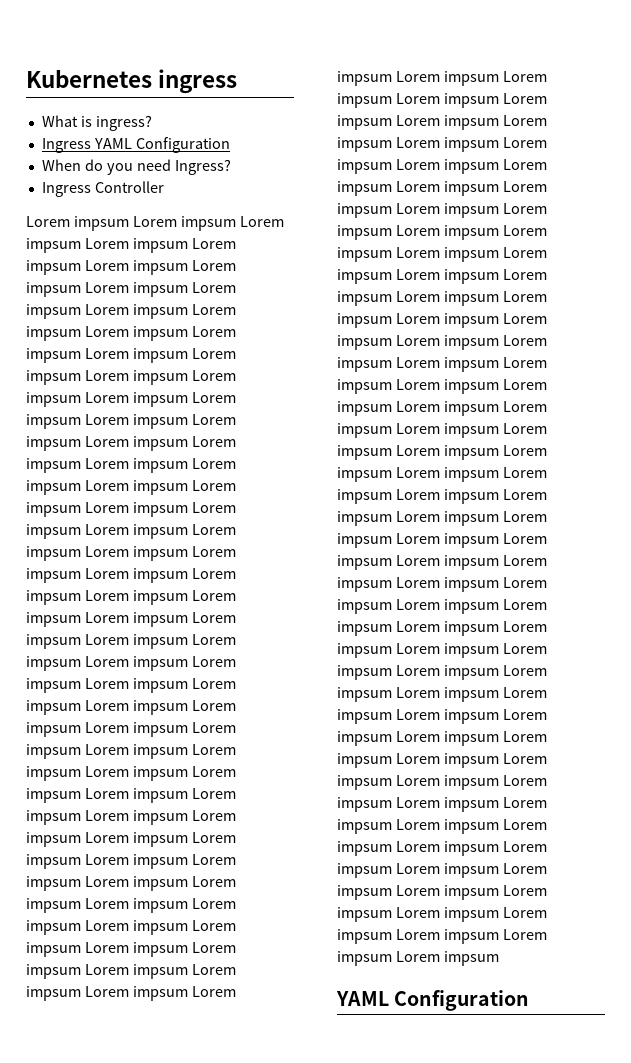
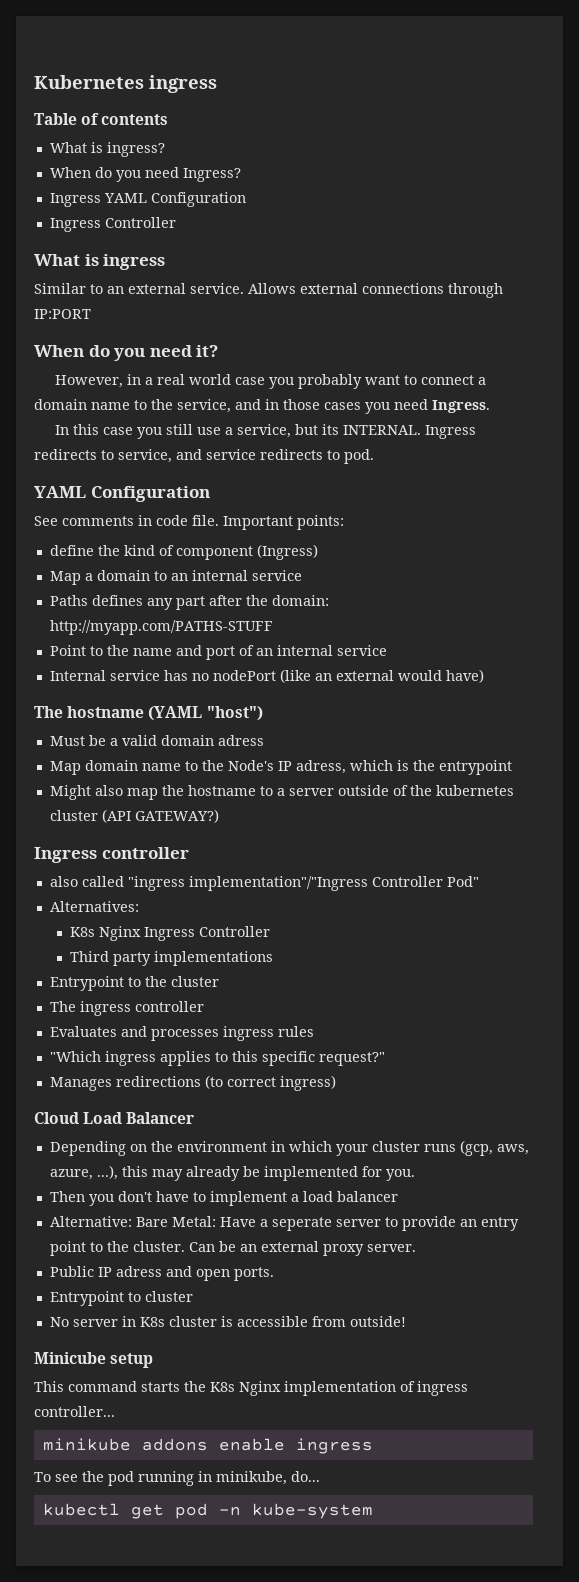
+ Table of contents
- Ingress YAML Configuration
+ Ingress YAML Configuration
  Ingress Controller
- Lorem impsum Lorem impsum Lorem impsum Lorem impsum Lorem impsum Lorem impsum Lorem impsum Lorem impsum Lorem impsum Lorem impsum Lorem impsum Lorem impsum Lorem impsum Lorem impsum Lorem impsum Lorem impsum Lorem impsum Lorem impsum Lorem impsum Lorem impsum Lorem impsum Lorem impsum Lorem impsum Lorem impsum Lorem impsum Lorem impsum Lorem impsum Lorem impsum Lorem impsum Lorem impsum Lorem impsum Lorem impsum Lorem impsum Lorem impsum Lorem impsum Lorem impsum Lorem impsum Lorem impsum Lorem impsum Lorem impsum Lorem impsum Lorem impsum Lorem impsum Lorem impsum Lorem impsum Lorem impsum Lorem impsum Lorem impsum Lorem impsum Lorem impsum Lorem impsum Lorem impsum Lorem impsum Lorem impsum Lorem impsum Lorem impsum Lorem impsum Lorem impsum Lorem impsum Lorem impsum Lorem impsum Lorem impsum Lorem impsum Lorem impsum Lorem impsum Lorem impsum Lorem impsum Lorem impsum Lorem impsum Lorem impsum Lorem impsum Lorem impsum Lorem impsum Lorem impsum Lorem impsum Lorem impsum Lorem impsum Lorem impsum Lorem impsum Lorem impsum Lorem impsum Lorem impsum Lorem impsum Lorem impsum Lorem impsum Lorem impsum Lorem impsum Lorem impsum Lorem impsum Lorem impsum Lorem impsum Lorem impsum Lorem impsum Lorem impsum Lorem impsum Lorem impsum Lorem impsum Lorem impsum Lorem impsum Lorem impsum Lorem impsum Lorem impsum Lorem impsum Lorem impsum Lorem impsum Lorem impsum Lorem impsum Lorem impsum Lorem impsum Lorem impsum Lorem impsum Lorem impsum Lorem impsum Lorem impsum Lorem impsum Lorem impsum Lorem impsum Lorem impsum Lorem impsum Lorem impsum Lorem impsum Lorem impsum Lorem impsum Lorem impsum Lorem impsum Lorem impsum Lorem impsum Lorem impsum Lorem impsum Lorem impsum Lorem impsum Lorem impsum Lorem impsum Lorem impsum Lorem impsum Lorem impsum Lorem impsum Lorem impsum Lorem impsum Lorem impsum Lorem impsum Lorem impsum Lorem impsum Lorem impsum Lorem impsum Lorem impsum Lorem impsum Lorem impsum Lorem impsum Lorem impsum Lorem impsum Lorem impsum Lorem impsum Lorem impsum
+ What is ingress
+ Similar to an external service. Allows external connections through IP:PORT
+ When do you need it?
+ However, in a real world case you probably want to connect a domain name to the service, and in those cases you need Ingress.
+ In this case you still use a service, but its INTERNAL. Ingress redirects to service, and service redirects to pod.
  YAML Configuration
+ See comments in code file. Important points:
+ define the kind of component (Ingress)
+ Map a domain to an internal service
+ Paths defines any part after the domain: http://myapp.com/PATHS-STUFF
+ Point to the name and port of an internal service
+ Internal service has no nodePort (like an external would have)
+ The hostname (YAML "host")
+ Must be a valid domain adress
+ Map domain name to the Node's IP adress, which is the entrypoint
+ Might also map the hostname to a server outside of the kubernetes cluster (API GATEWAY?)
+ Ingress controller
+ also called "ingress implementation"/"Ingress Controller Pod"
+ Alternatives:
+ K8s Nginx Ingress Controller
+ Third party implementations
+ Entrypoint to the cluster
+ The ingress controller
+ Evaluates and processes ingress rules
+ "Which ingress applies to this specific request?"
+ Manages redirections (to correct ingress)
+ Cloud Load Balancer
+ Depending on the environment in which your cluster runs (gcp, aws, azure, ...), this may already be implemented for you.
+ Then you don't have to implement a load balancer
+ Alternative: Bare Metal: Have a seperate server to provide an entry point to the cluster. Can be an external proxy server.
+ Public IP adress and open ports.
+ Entrypoint to cluster
+ No server in K8s cluster is accessible from outside!
+ Minicube setup
+ This command starts the K8s Nginx implementation of ingress controller...
+ minikube addons enable ingress
+ To see the pod running in minikube, do...
+ kubectl get pod -n kube-system

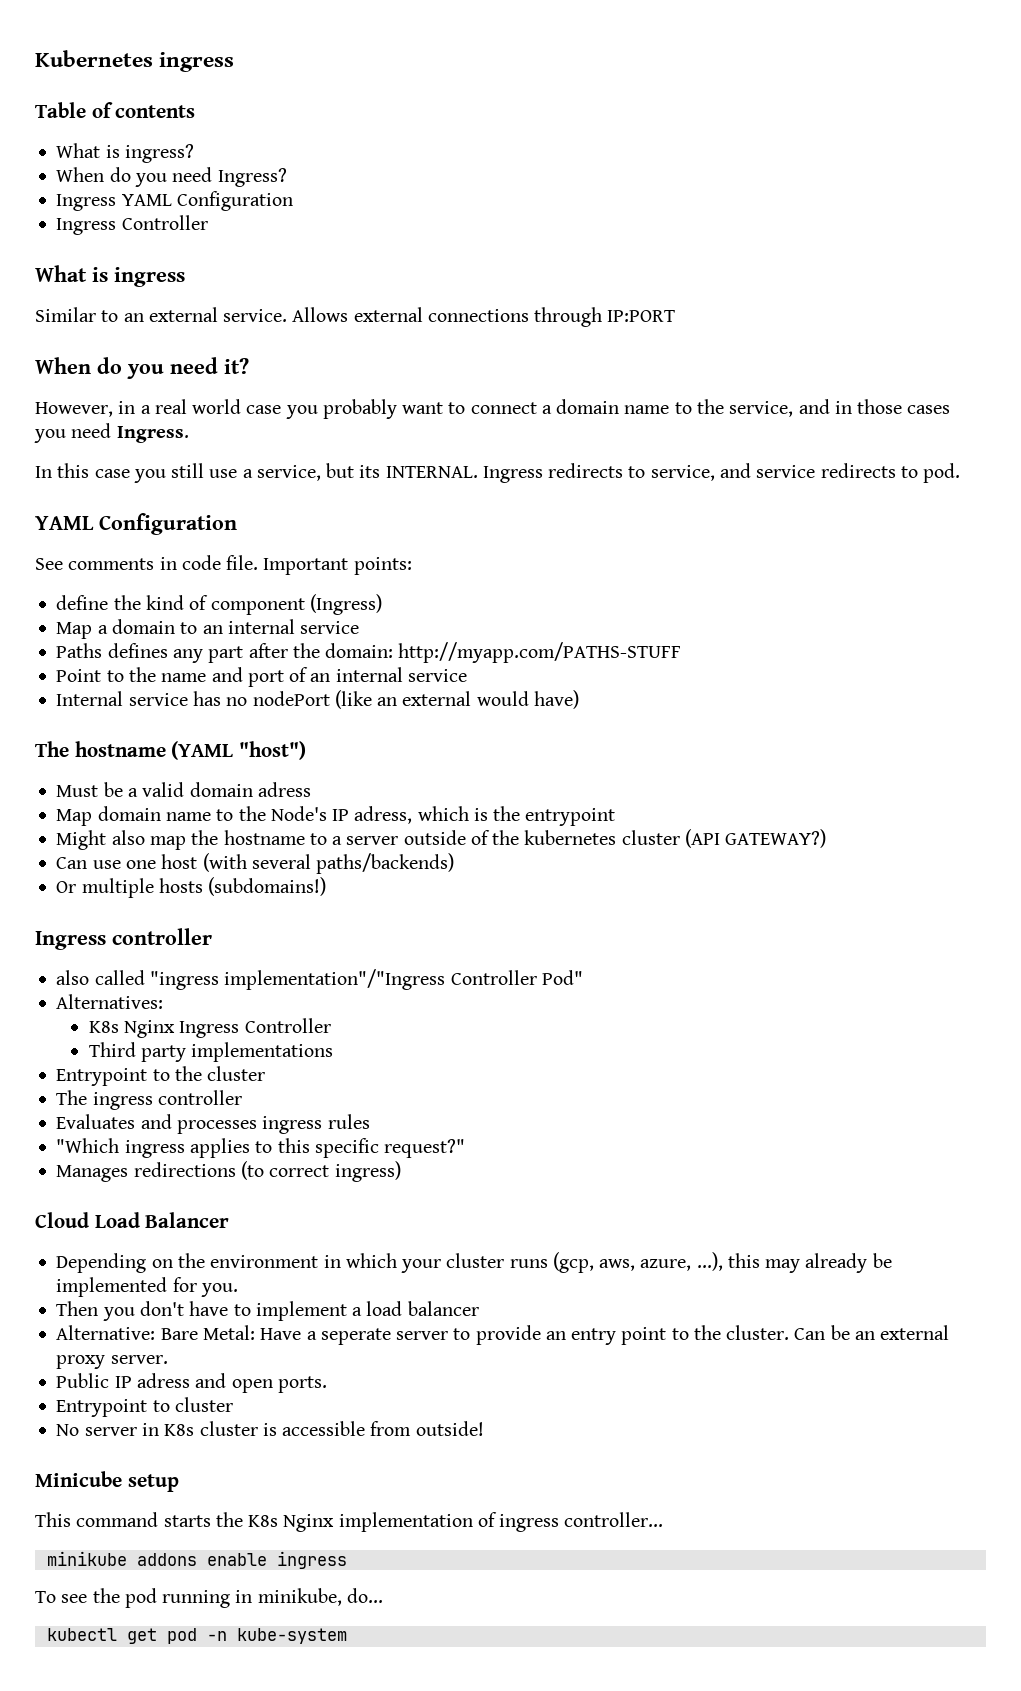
+ Can use one host (with several paths/backends)
+ Or multiple hosts (subdomains!)

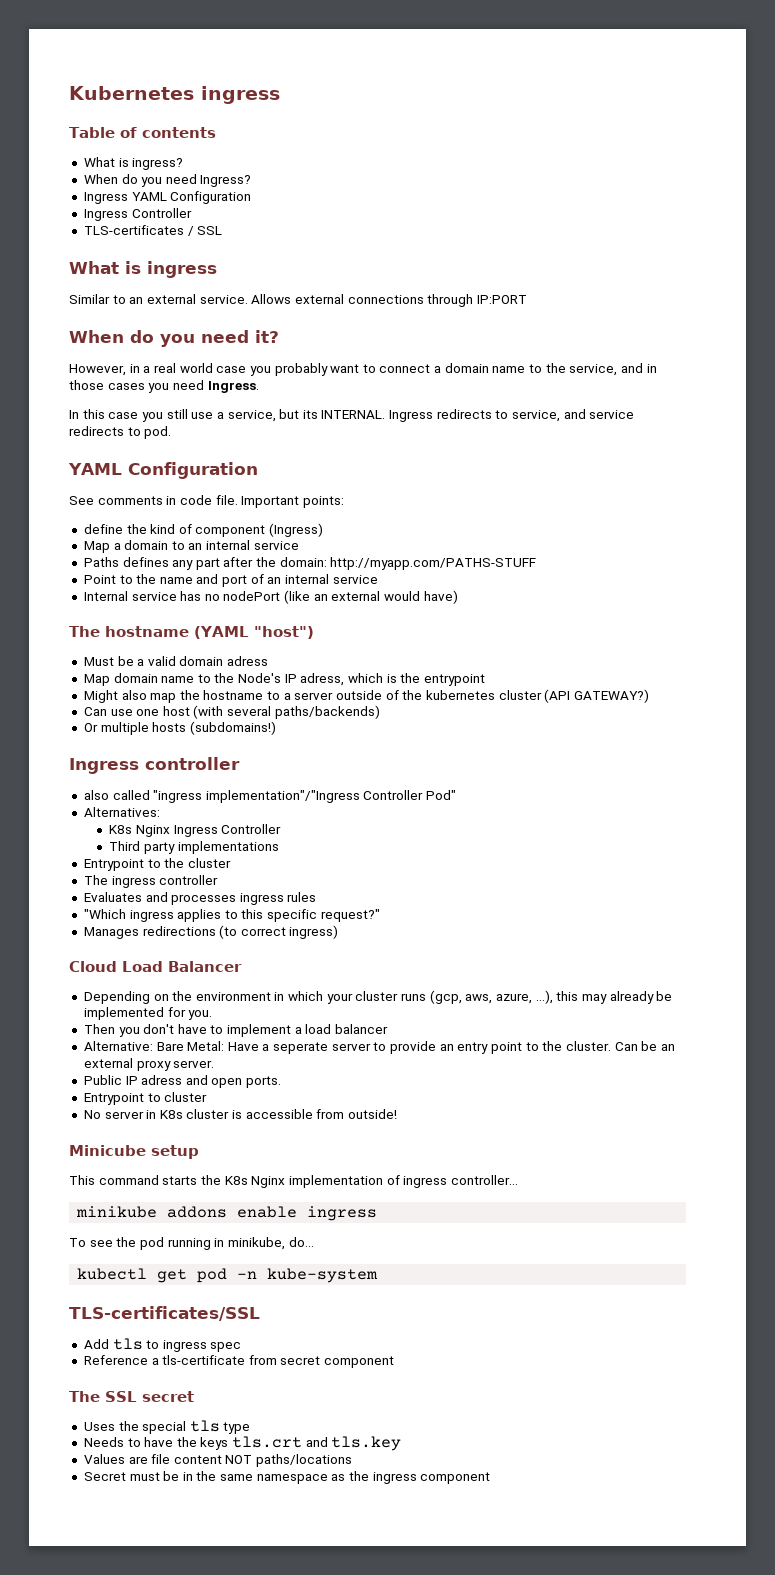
+ TLS-certificates / SSL
+ TLS-certificates/SSL
+ Add tls to ingress spec
+ Reference a tls-certificate from secret component
+ The SSL secret
+ Uses the special tls type
+ Needs to have the keys tls.crt and tls.key
+ Values are file content NOT paths/locations
+ Secret must be in the same namespace as the ingress component

